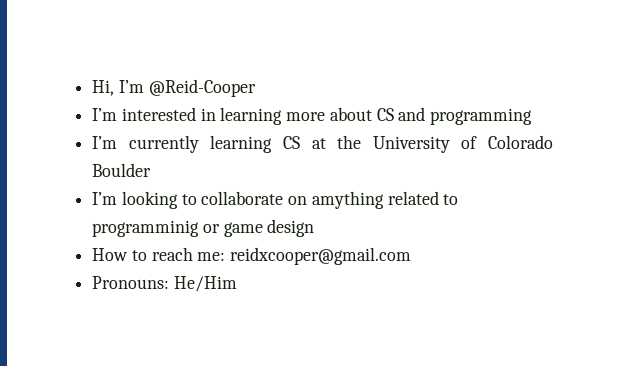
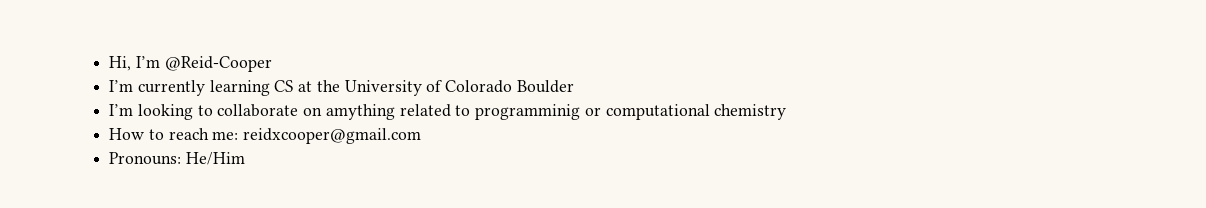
- I’m interested in learning more about CS and programming
- I’m looking to collaborate on amything related to programminig or game design
+ I’m looking to collaborate on amything related to programminig or computational chemistry

